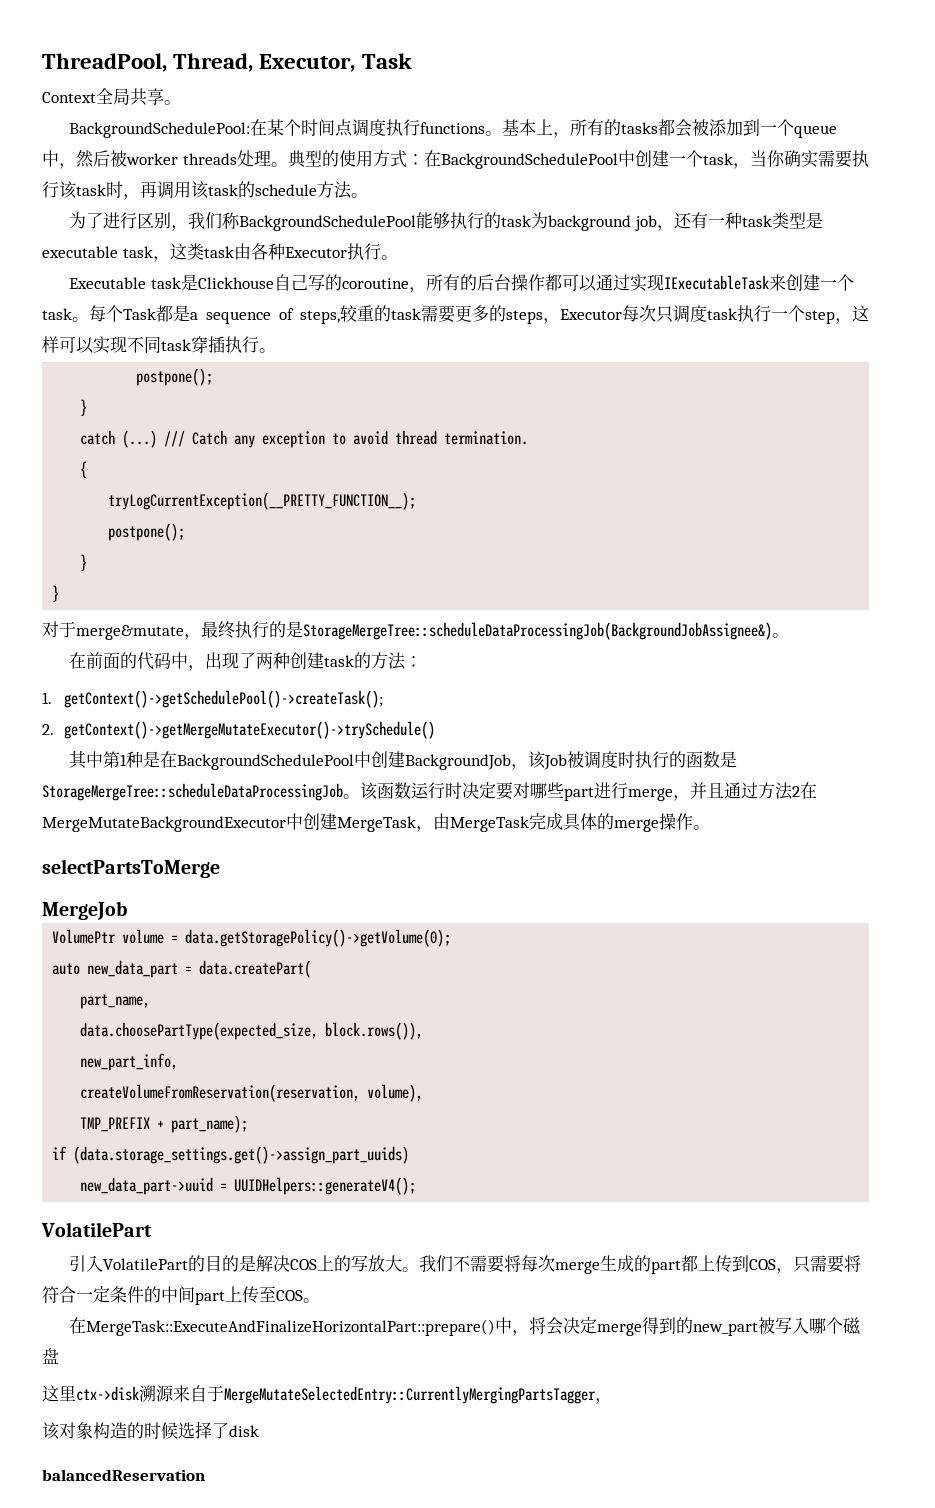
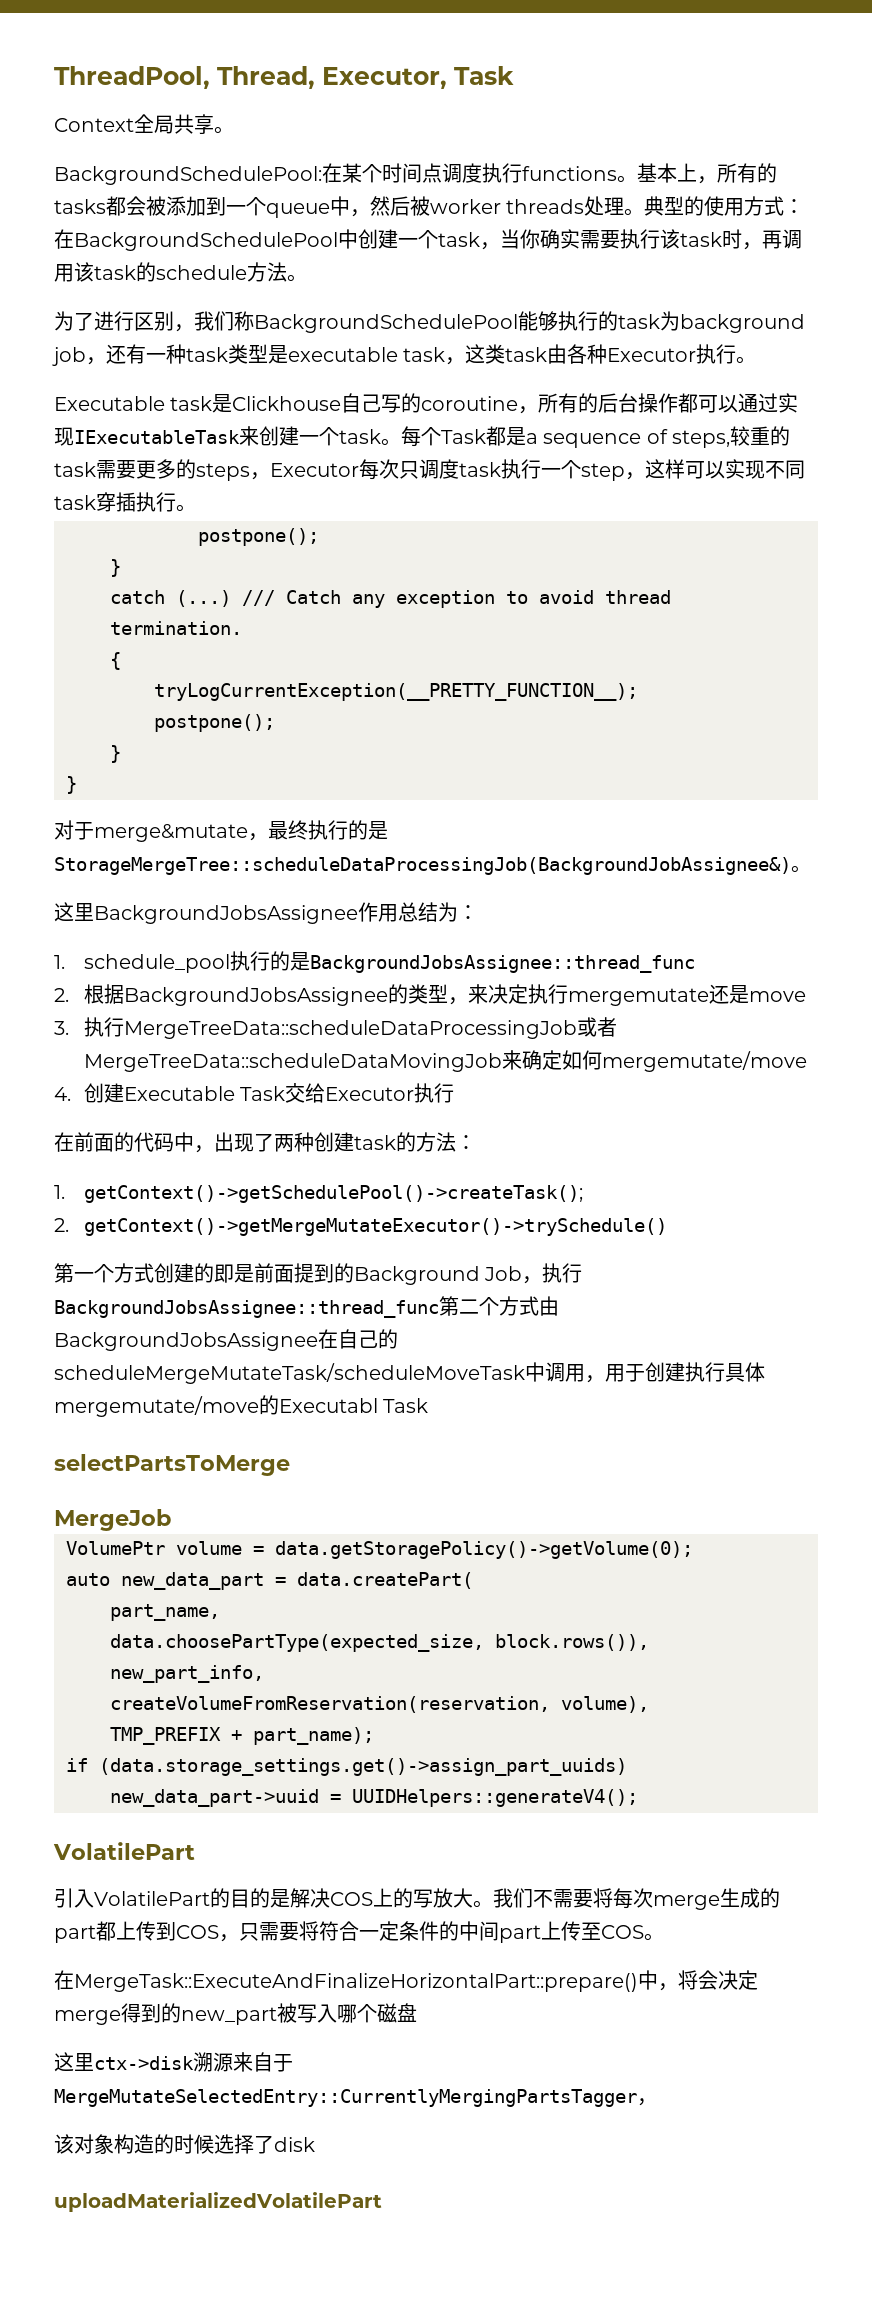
+ 这里BackgroundJobsAssignee作用总结为：
+ 1. schedule_pool执行的是BackgroundJobsAssignee::thread_func
+ 2.根据BackgroundJobsAssignee的类型，来决定执行mergemutate还是move
+ 3.执行MergeTreeData::scheduleDataProcessingJob或者MergeTreeData::scheduleDataMovingJob来确定如何mergemutate/move
+ 4.创建Executable Task交给Executor执行
- 其中第1种是在BackgroundSchedulePool中创建BackgroundJob，该Job被调度时执行的函数是StorageMergeTree::scheduleDataProcessingJob。该函数运行时决定要对哪些part进行merge，并且通过方法2在MergeMutateBackgroundExecutor中创建MergeTask，由MergeTask完成具体的merge操作。
+ 第一个方式创建的即是前面提到的Background Job，执行BackgroundJobsAssignee::thread_func第二个方式由BackgroundJobsAssignee在自己的scheduleMergeMutateTask/scheduleMoveTask中调用，用于创建执行具体mergemutate/move的Executabl Task
- balancedReservation
+ uploadMaterializedVolatilePart

